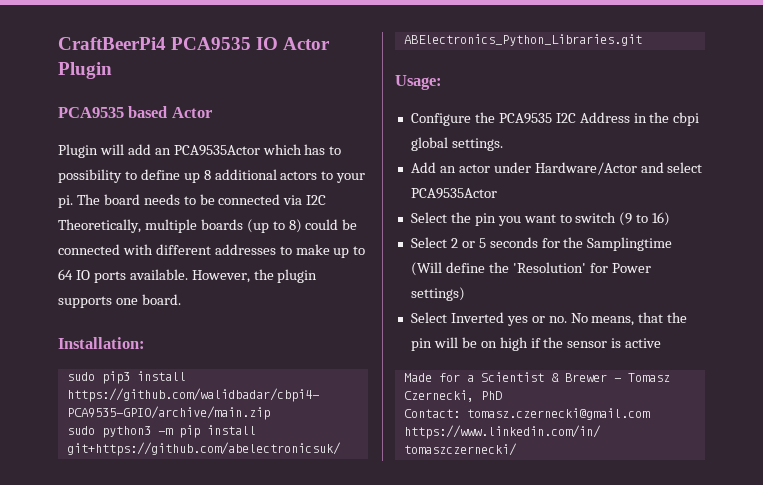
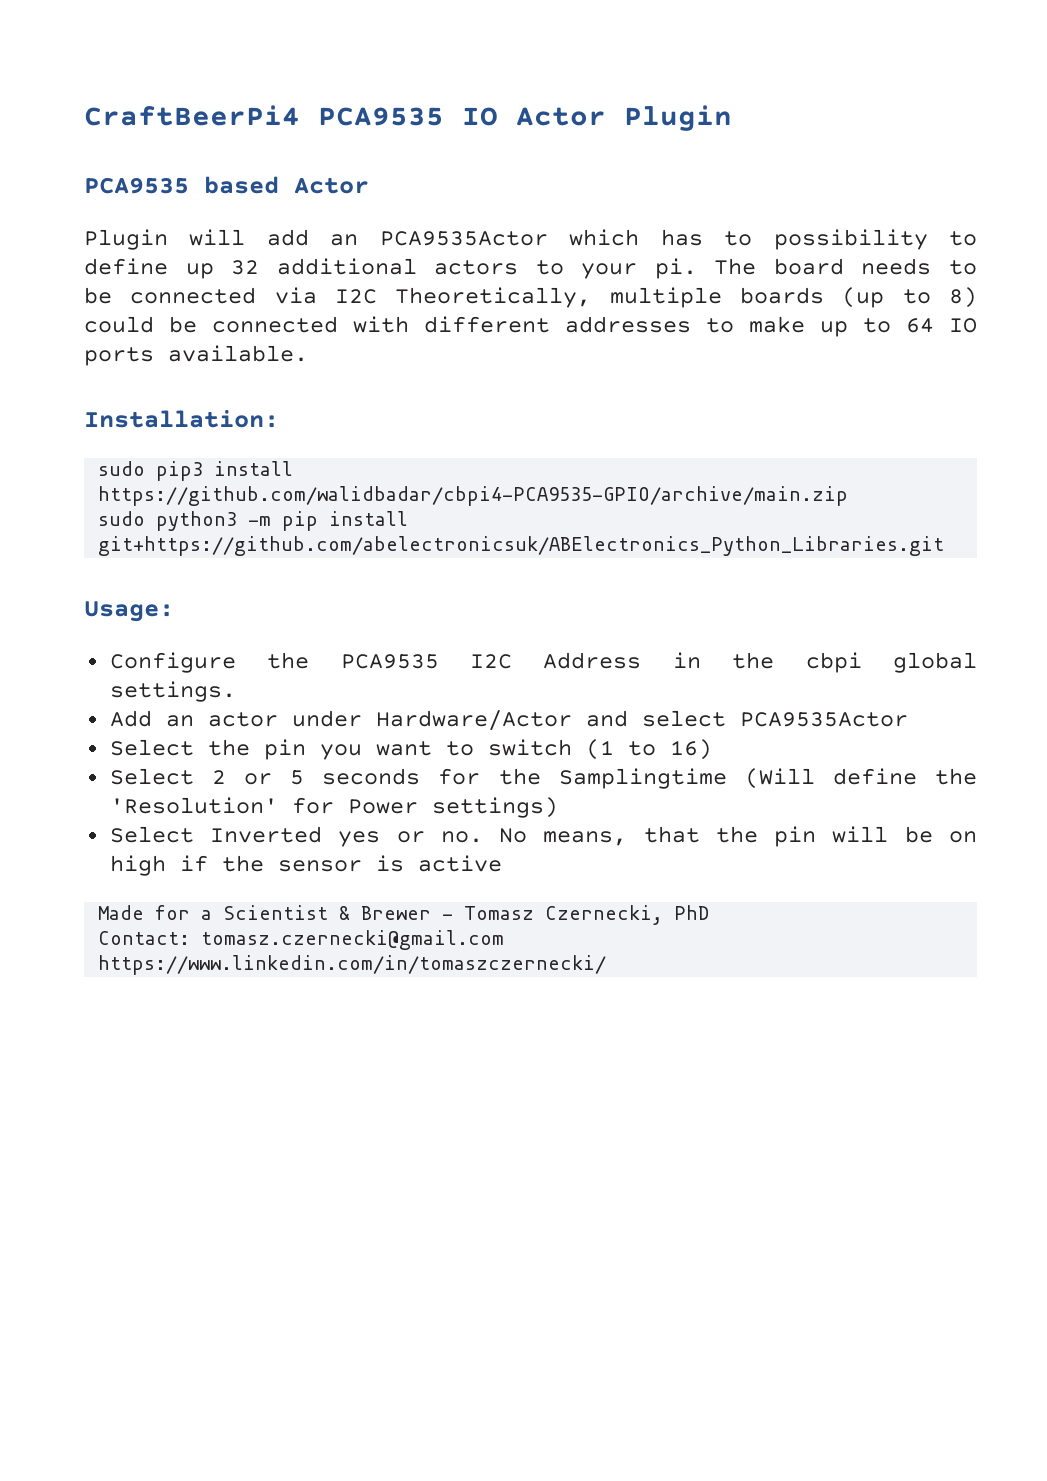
- Plugin will add an PCA9535Actor which has to possibility to define up 8 additional actors to your pi.
+ Plugin will add an PCA9535Actor which has to possibility to define up 32 additional actors to your pi.
- However, the plugin supports one board.
- Select the pin you want to switch (9 to 16)
+ Select the pin you want to switch (1 to 16)

